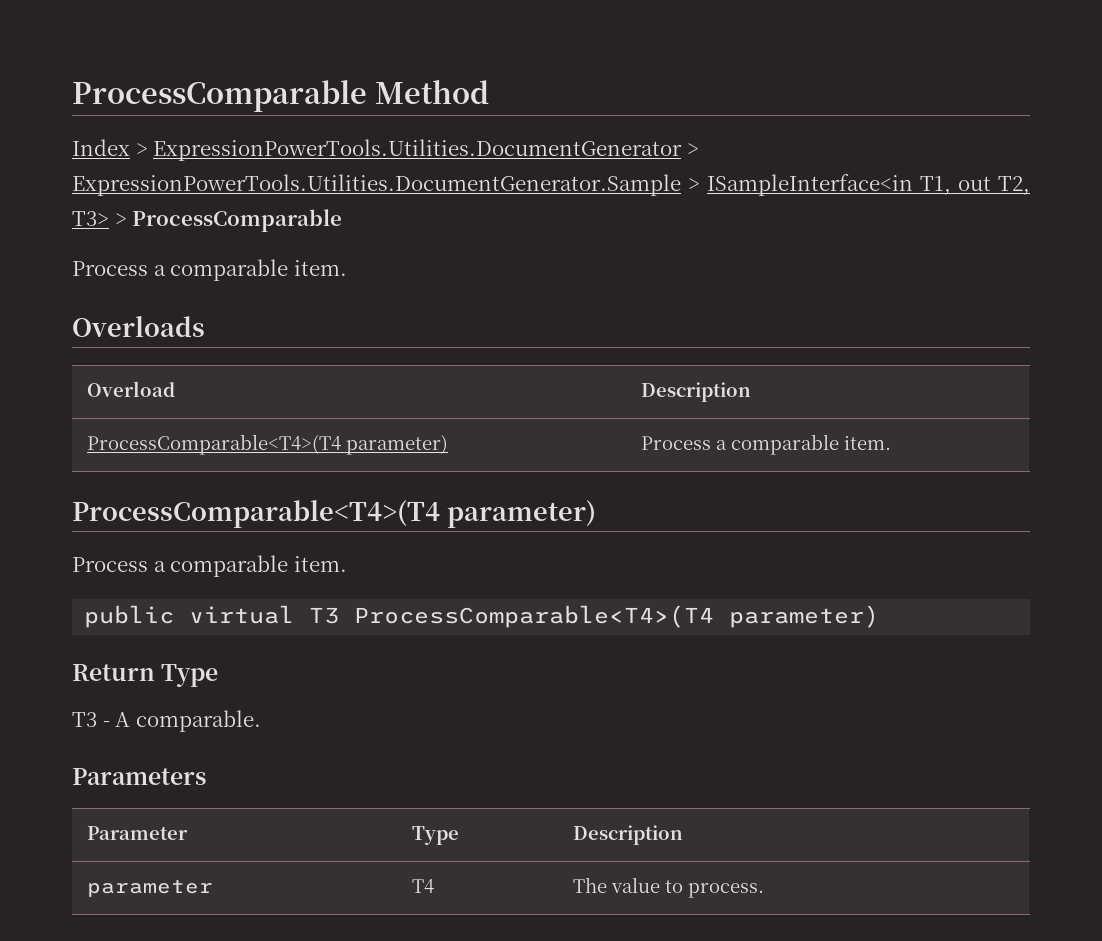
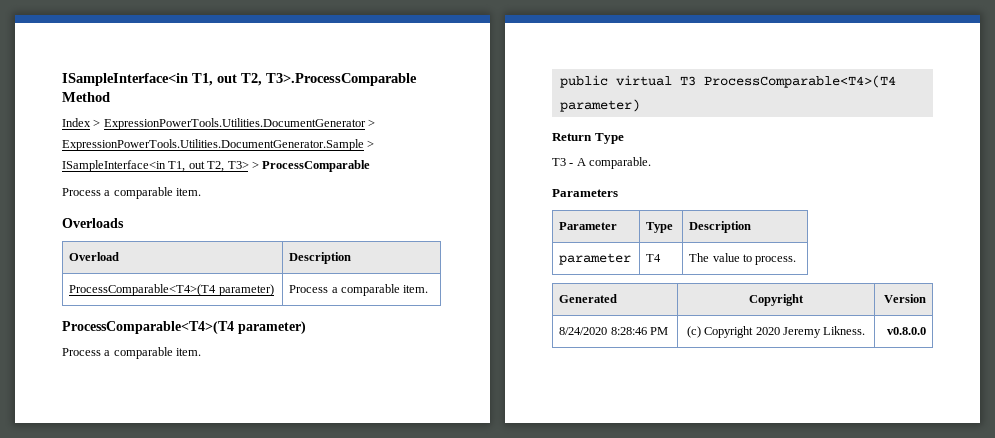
- ProcessComparable Method
+ ISampleInterface<in T1, out T2, T3>.ProcessComparable Method
+ Generated | Copyright | Version
+ 8/24/2020 8:28:46 PM | (c) Copyright 2020 Jeremy Likness. | v0.8.0.0

